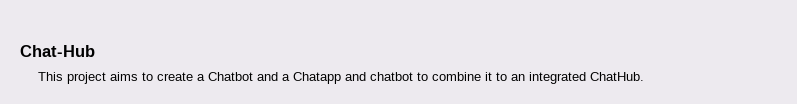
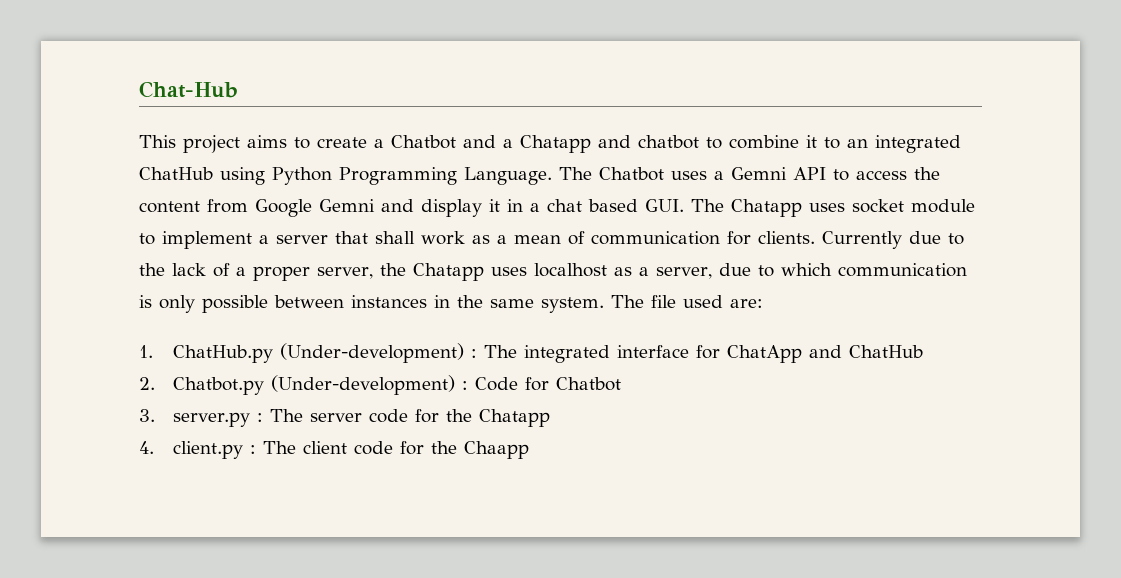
- This project aims to create a Chatbot and a Chatapp and chatbot to combine it to an integrated ChatHub.
+ This project aims to create a Chatbot and a Chatapp and chatbot to combine it to an integrated ChatHub using Python Programming Language. The Chatbot uses a Gemni API to access the content from Google Gemni and display it in a chat based GUI. The Chatapp uses socket module to implement a server that shall work as a mean of communication for clients. Currently due to the lack of a proper server, the Chatapp uses localhost as a server, due to which communication is only possible between instances in the same system. The file used are:
+ 1. ChatHub.py (Under-development) : The integrated interface for ChatApp and ChatHub
+ 2. Chatbot.py (Under-development) : Code for Chatbot
+ 3. server.py : The server code for the Chatapp
+ 4. client.py : The client code for the Chaapp

